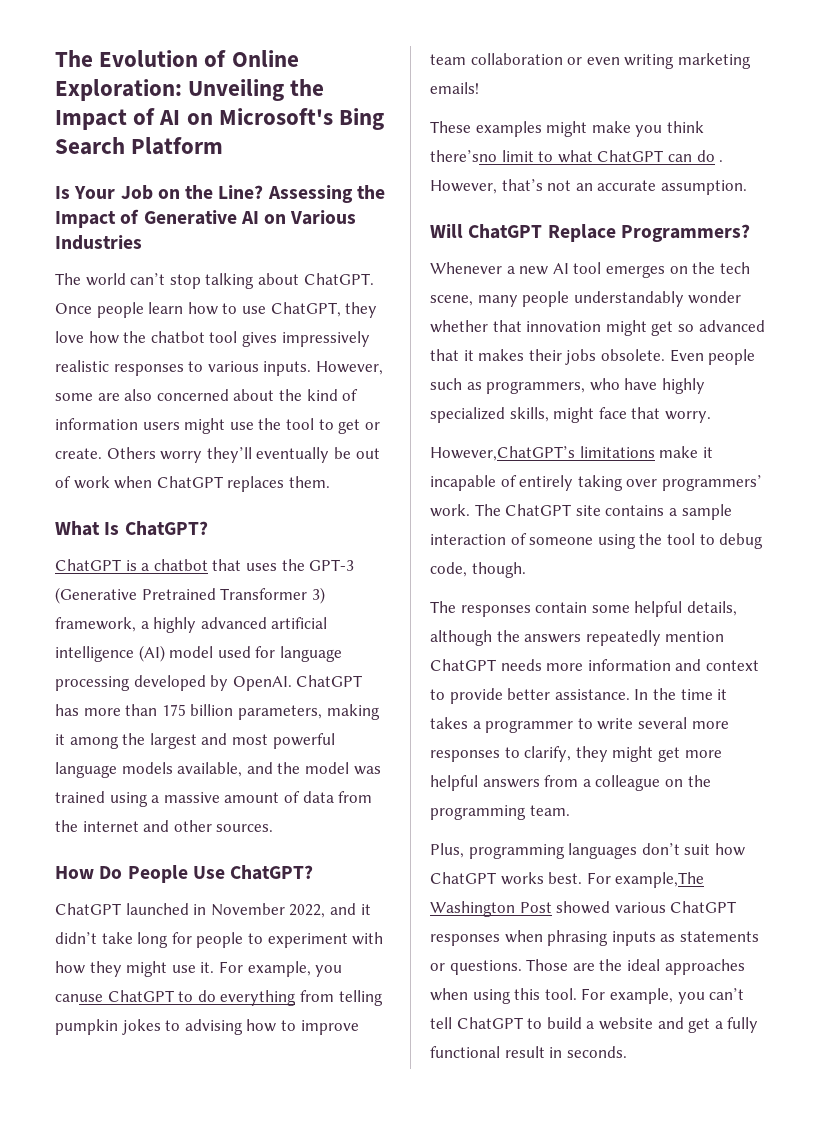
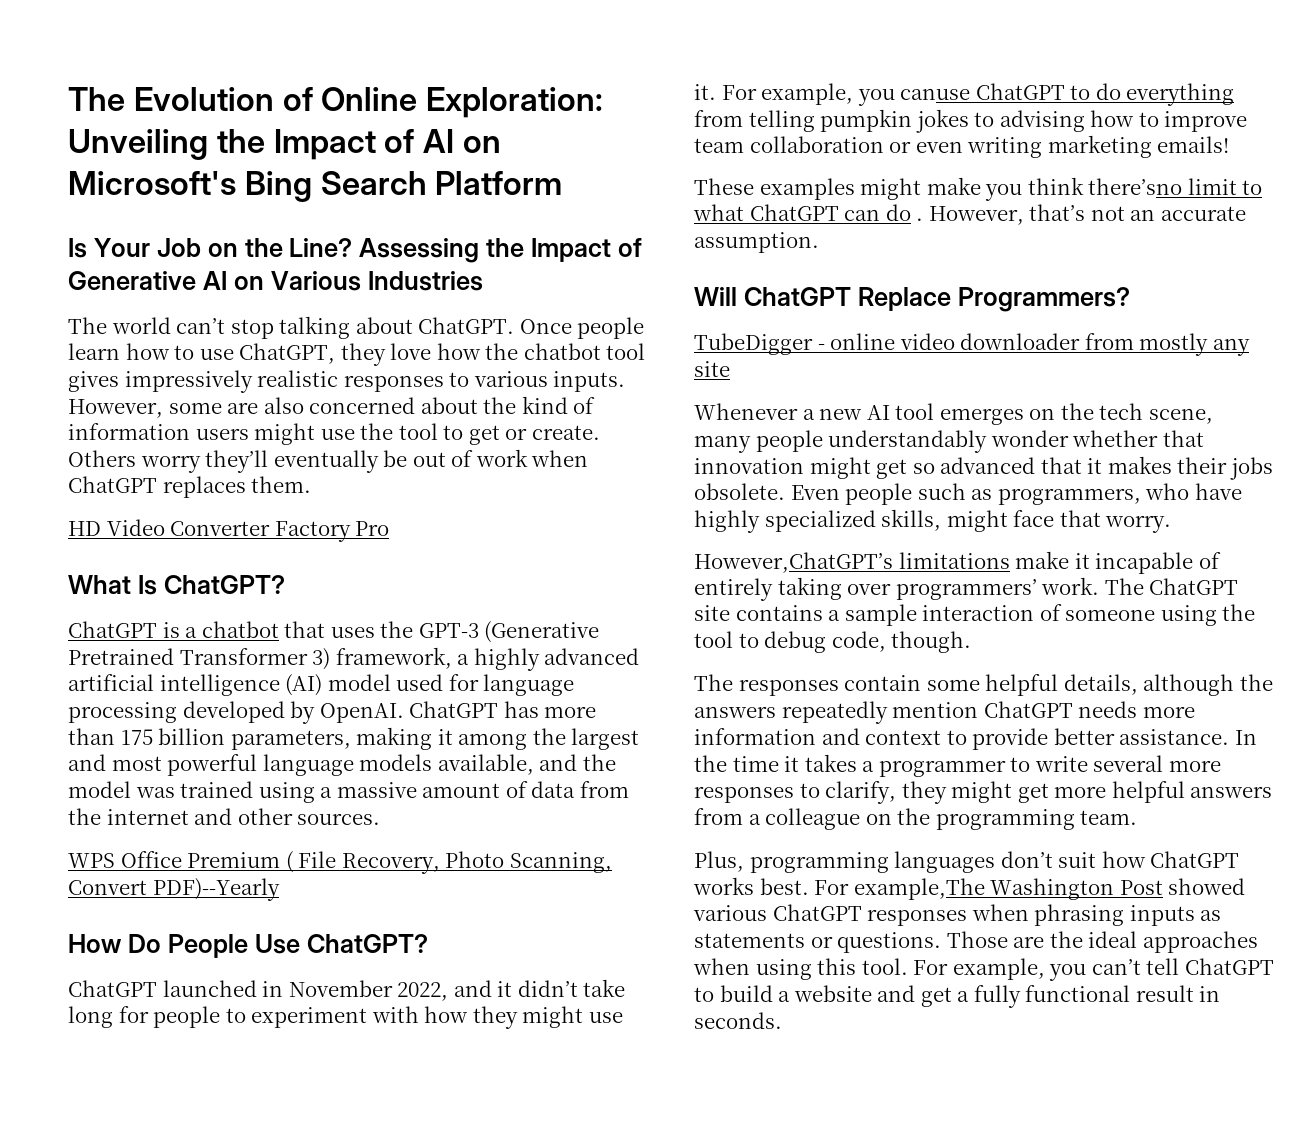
+ HD Video Converter Factory Pro
+ WPS Office Premium ( File Recovery, Photo Scanning, Convert PDF)--Yearly
+ TubeDigger - online video downloader from mostly any site

